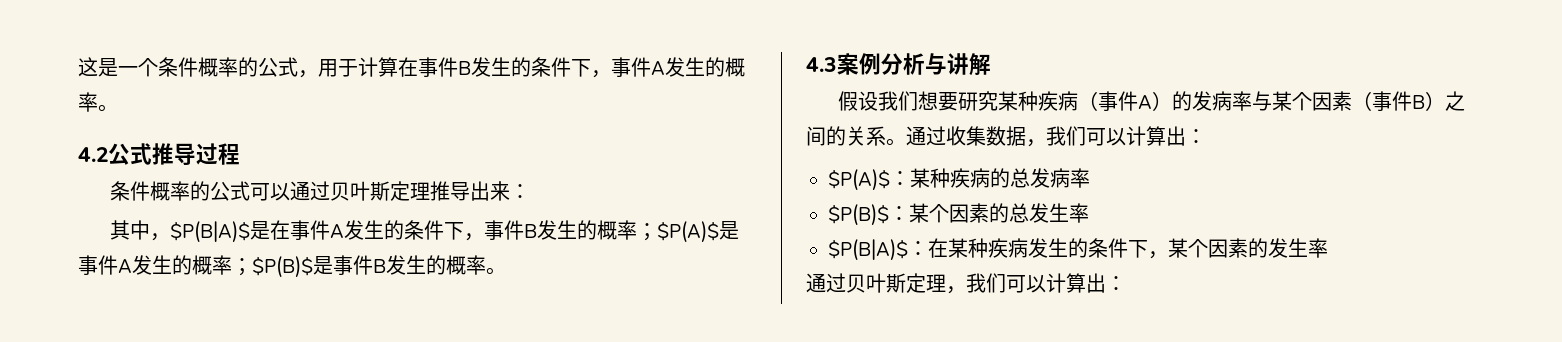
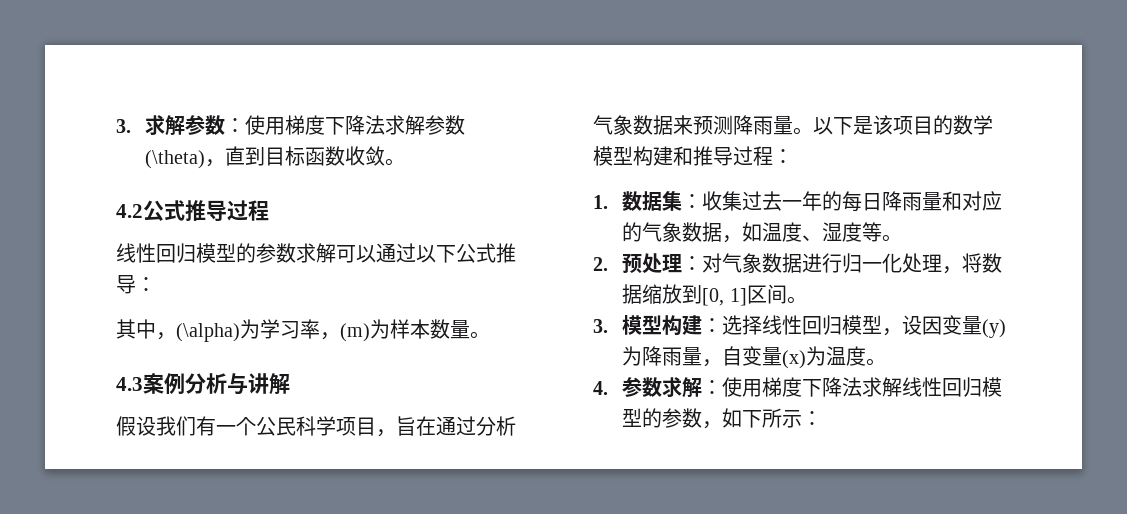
- 这是一个条件概率的公式，用于计算在事件B发生的条件下，事件A发生的概率。
+ 3.求解参数：使用梯度下降法求解参数(\theta)，直到目标函数收敛。
- 条件概率的公式可以通过贝叶斯定理推导出来：
- 其中，$P(B|A)$是在事件A发生的条件下，事件B发生的概率；$P(A)$是事件A发生的概率；$P(B)$是事件B发生的概率。
+ 线性回归模型的参数求解可以通过以下公式推导：
+ 其中，(\alpha)为学习率，(m)为样本数量。
- 假设我们想要研究某种疾病（事件A）的发病率与某个因素（事件B）之间的关系。通过收集数据，我们可以计算出：
- $P(A)$：某种疾病的总发病率
- $P(B)$：某个因素的总发生率
- $P(B|A)$：在某种疾病发生的条件下，某个因素的发生率
- 通过贝叶斯定理，我们可以计算出：
+ 假设我们有一个公民科学项目，旨在通过分析气象数据来预测降雨量。以下是该项目的数学模型构建和推导过程：
+ 1.数据集：收集过去一年的每日降雨量和对应的气象数据，如温度、湿度等。
+ 2.预处理：对气象数据进行归一化处理，将数据缩放到[0, 1]区间。
+ 3.模型构建：选择线性回归模型，设因变量(y)为降雨量，自变量(x)为温度。
+ 4.参数求解：使用梯度下降法求解线性回归模型的参数，如下所示：

